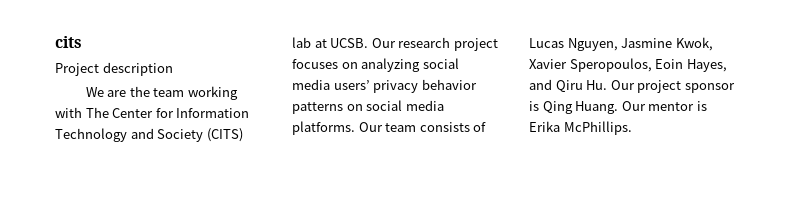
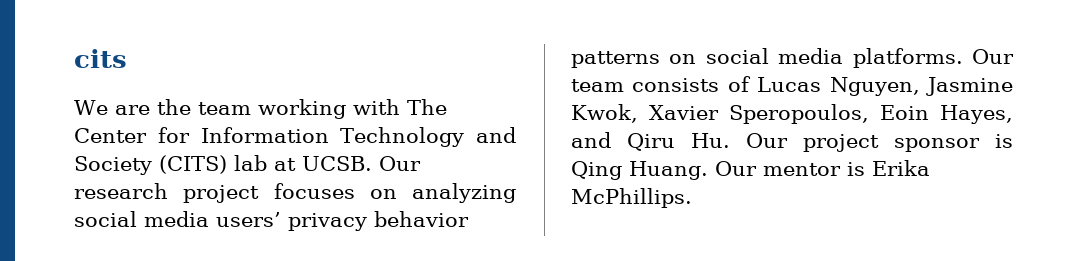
- Project description

